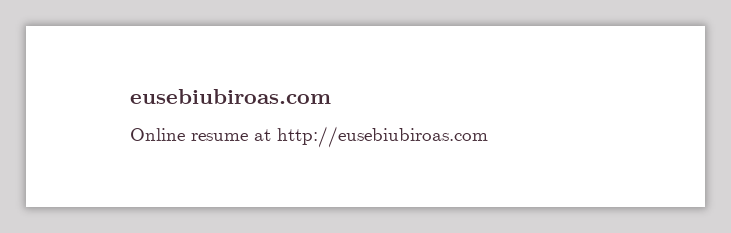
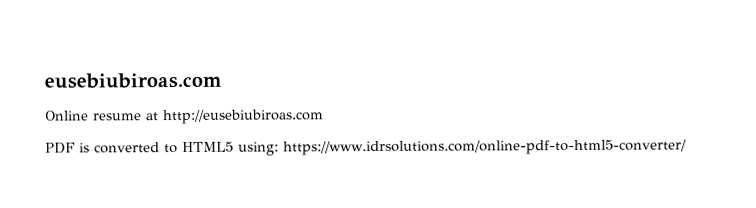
+ PDF is converted to HTML5 using: https://www.idrsolutions.com/online-pdf-to-html5-converter/

